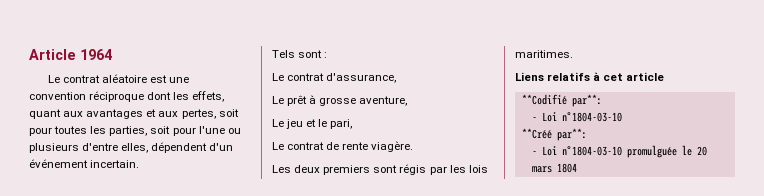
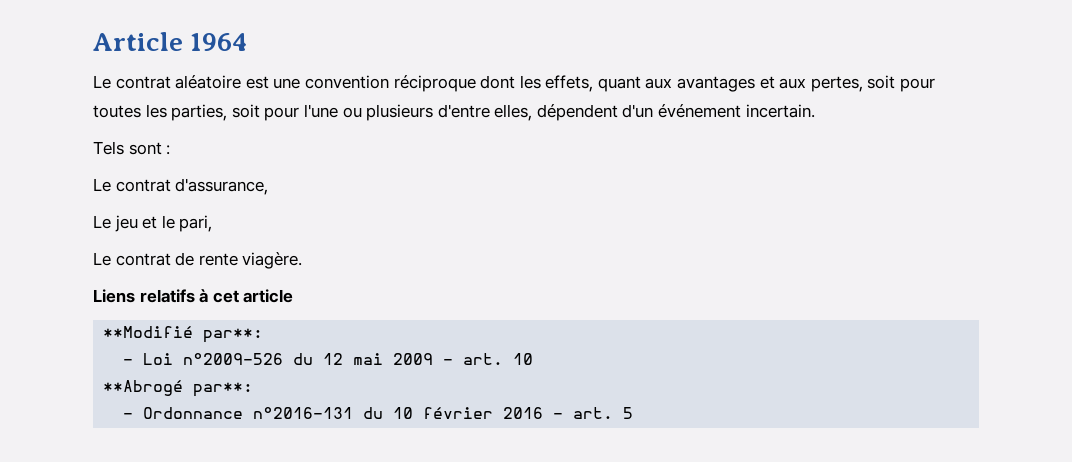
- Le prêt à grosse aventure,
- Les deux premiers sont régis par les lois maritimes.
- **Codifié par**:
- - Loi n°1804-03-10
- **Créé par**:
- - Loi n°1804-03-10 promulguée le 20 mars 1804
+ **Modifié par**:
+ - Loi n°2009-526 du 12 mai 2009 - art. 10
+ **Abrogé par**:
+ - Ordonnance n°2016-131 du 10 février 2016 - art. 5

